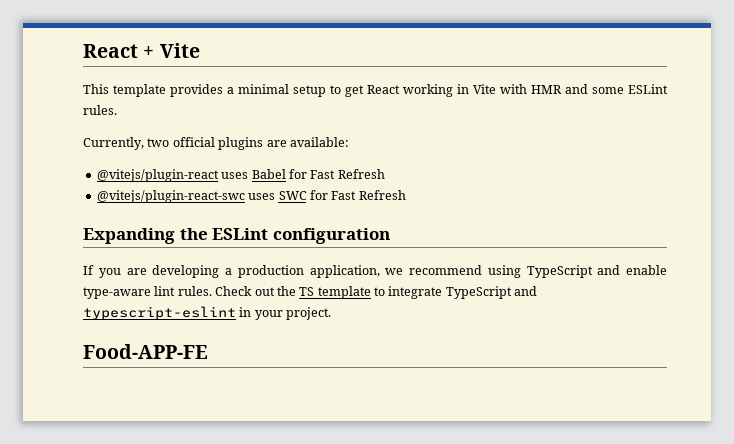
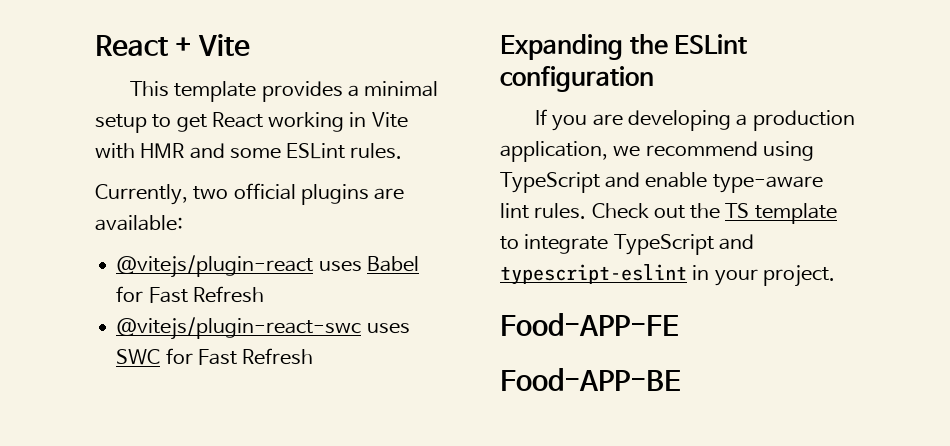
+ Food-APP-BE

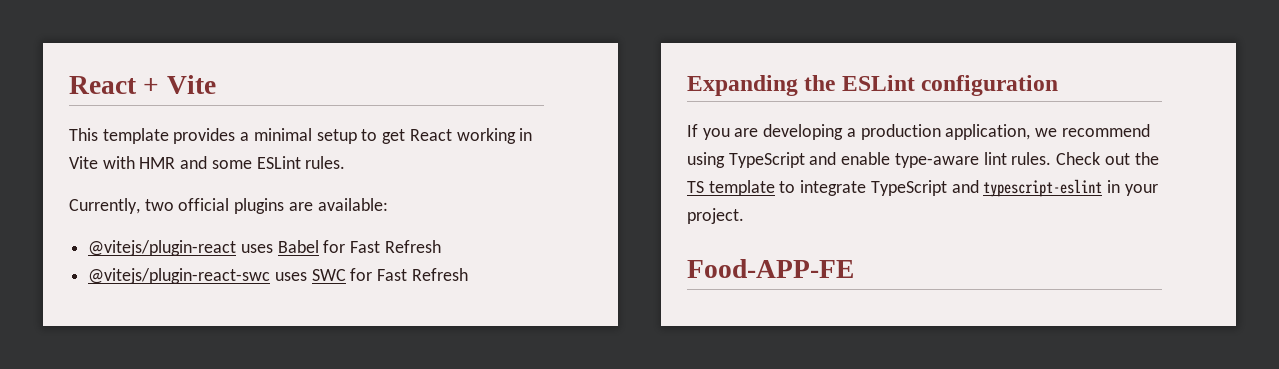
- Food-APP-BE

